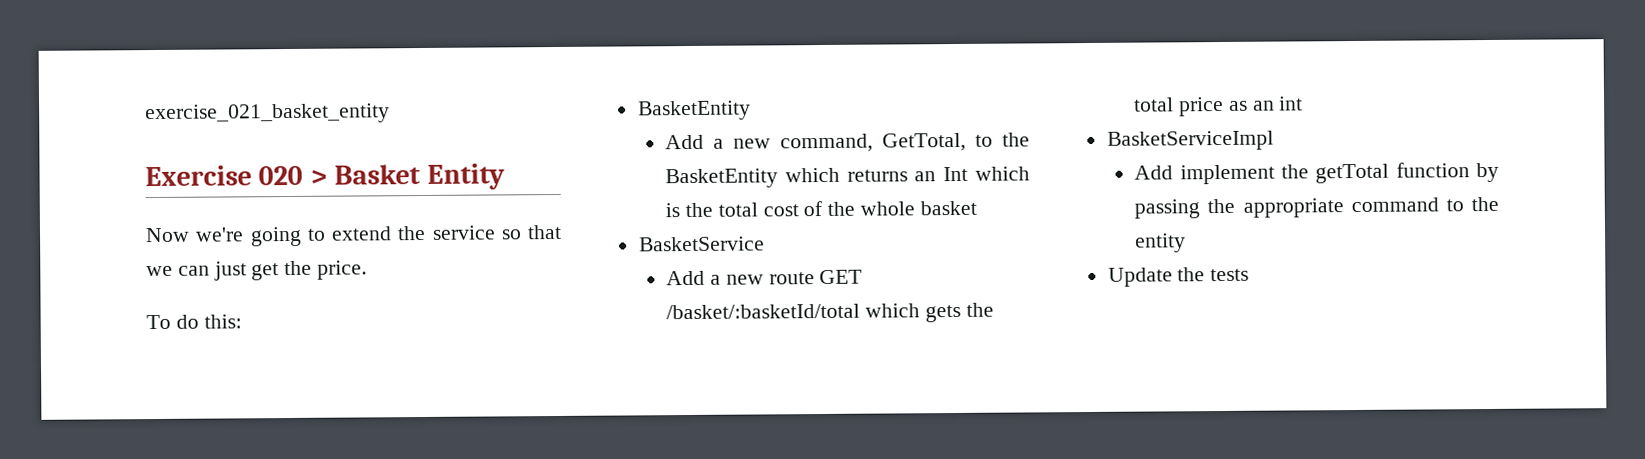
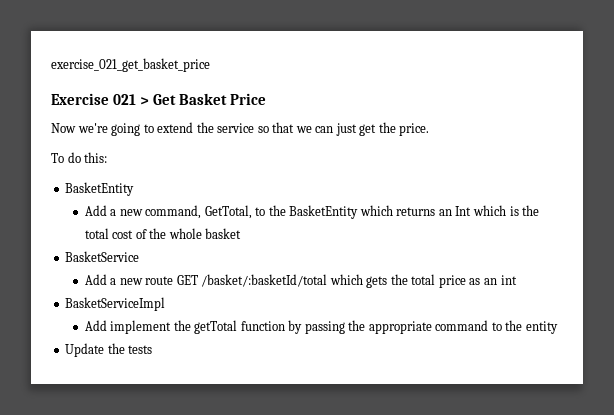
- exercise_021_basket_entity
+ exercise_021_get_basket_price
- Exercise 020 > Basket Entity
+ Exercise 021 > Get Basket Price

